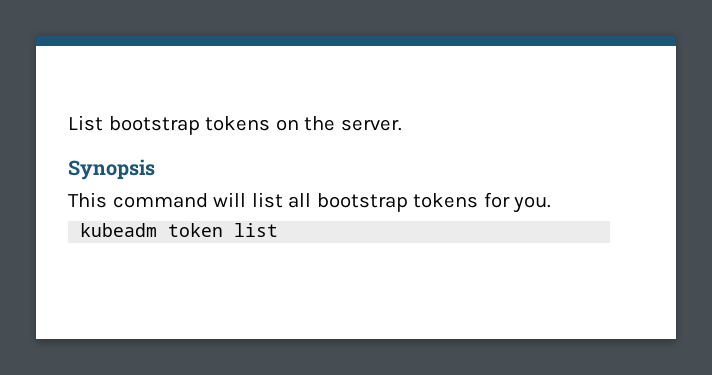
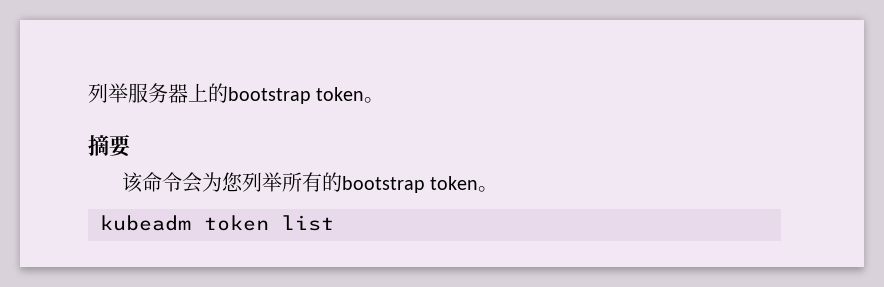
- List bootstrap tokens on the server.
- Synopsis
- This command will list all bootstrap tokens for you.
+ 列举服务器上的bootstrap token。
+ 摘要
+ 该命令会为您列举所有的bootstrap token。

